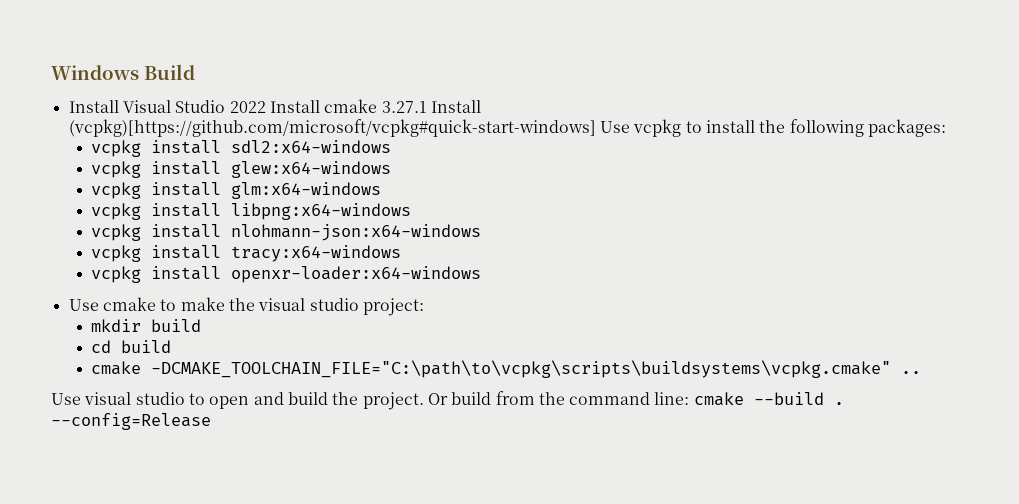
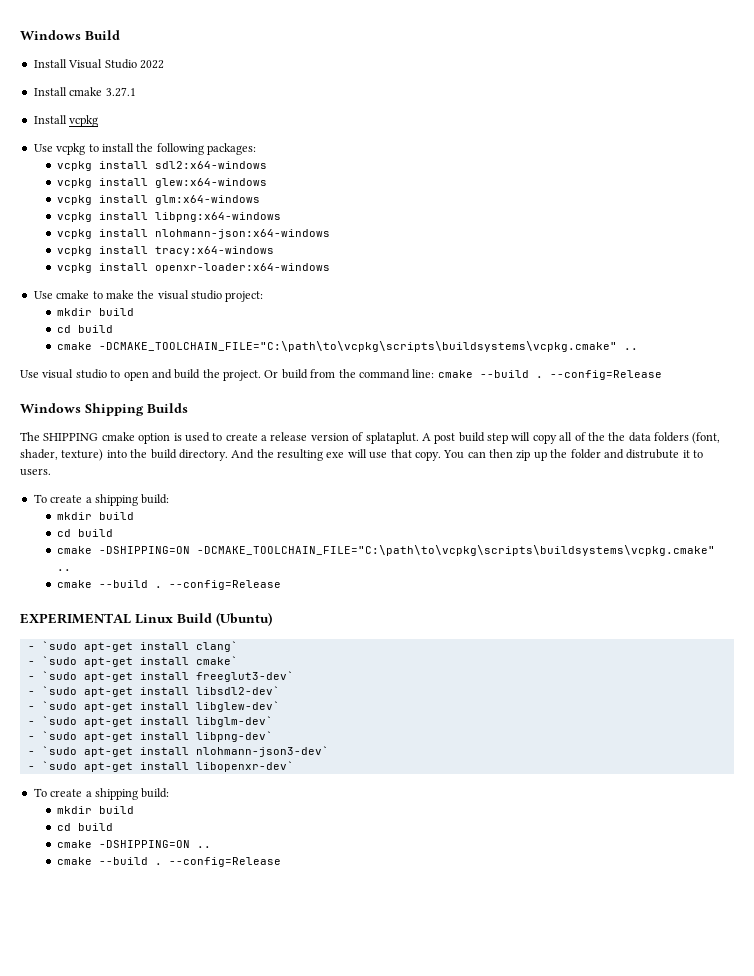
- Install Visual Studio 2022 Install cmake 3.27.1 Install (vcpkg)[https://github.com/microsoft/vcpkg#quick-start-windows] Use vcpkg to install the following packages:
+ Install Visual Studio 2022
+ Install cmake 3.27.1
+ Install vcpkg
+ Use vcpkg to install the following packages:
+ Windows Shipping Builds
+ The SHIPPING cmake option is used to create a release version of splataplut. A post build step will copy all of the the data folders (font, shader, texture) into the build directory. And the resulting exe will use that copy. You can then zip up the folder and distrubute it to users.
+ To create a shipping build:
+ mkdir build
+ cd build
+ cmake -DSHIPPING=ON -DCMAKE_TOOLCHAIN_FILE="C:\path\to\vcpkg\scripts\buildsystems\vcpkg.cmake" ..
+ cmake --build . --config=Release
+ EXPERIMENTAL Linux Build (Ubuntu)
+ - `sudo apt-get install clang`
+ - `sudo apt-get install cmake`
+ - `sudo apt-get install freeglut3-dev`
+ - `sudo apt-get install libsdl2-dev`
+ - `sudo apt-get install libglew-dev`
+ - `sudo apt-get install libglm-dev`
+ - `sudo apt-get install libpng-dev`
+ - `sudo apt-get install nlohmann-json3-dev`
+ - `sudo apt-get install libopenxr-dev`
+ To create a shipping build:
+ mkdir build
+ cd build
+ cmake -DSHIPPING=ON ..
+ cmake --build . --config=Release

